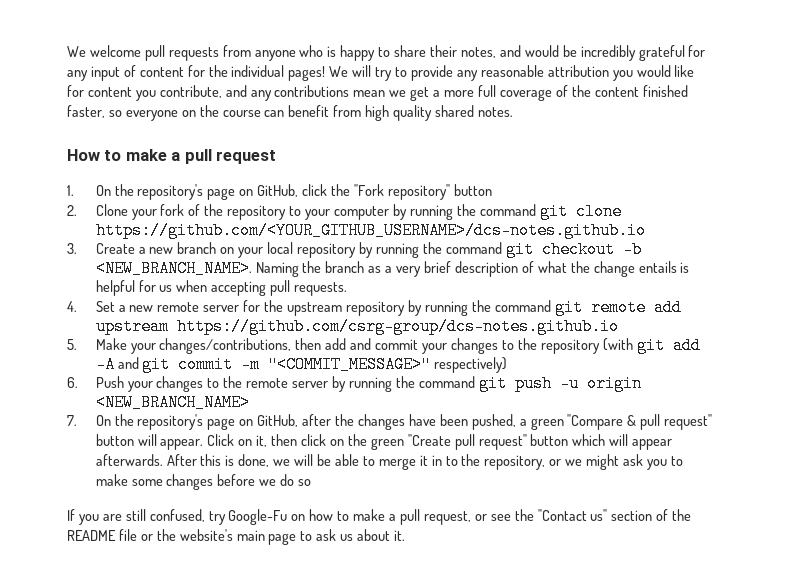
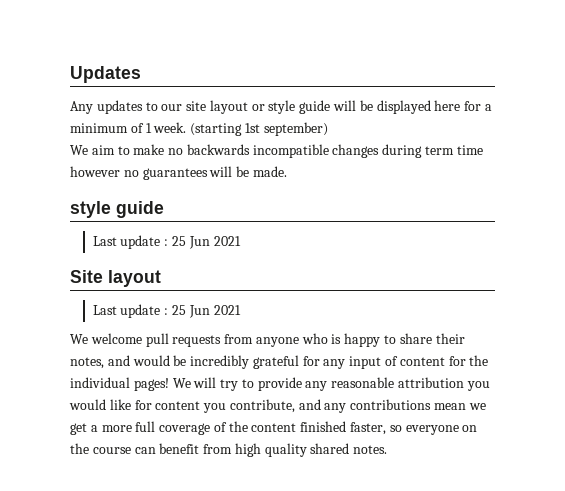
+ Updates
+ Any updates to our site layout or style guide will be displayed here for a minimum of 1 week. (starting 1st september)
+ We aim to make no backwards incompatible changes during term time however no guarantees will be made.
+ style guide
+ Last update : 25 Jun 2021
+ Site layout
+ Last update : 25 Jun 2021
- How to make a pull request
- 1. On the repository's page on GitHub, click the "Fork repository" button
- 2. Clone your fork of the repository to your computer by running the command git clone https://github.com/<YOUR_GITHUB_USERNAME>/dcs-notes.github.io
- 3. Create a new branch on your local repository by running the command git checkout -b <NEW_BRANCH_NAME>. Naming the branch as a very brief description of what the change entails is helpful for us when accepting pull requests.
- 4. Set a new remote server for the upstream repository by running the command git remote add upstream https://github.com/csrg-group/dcs-notes.github.io
- 5. Make your changes/contributions, then add and commit your changes to the repository (with git add -A and git commit -m "<COMMIT_MESSAGE>" respectively)
- 6. Push your changes to the remote server by running the command git push -u origin <NEW_BRANCH_NAME>
- 7. On the repository's page on GitHub, after the changes have been pushed, a green "Compare & pull request" button will appear. Click on it, then click on the green "Create pull request" button which will appear afterwards. After this is done, we will be able to merge it in to the repository, or we might ask you to make some changes before we do so
- If you are still confused, try Google-Fu on how to make a pull request, or see the "Contact us" section of the README file or the website's main page to ask us about it.

